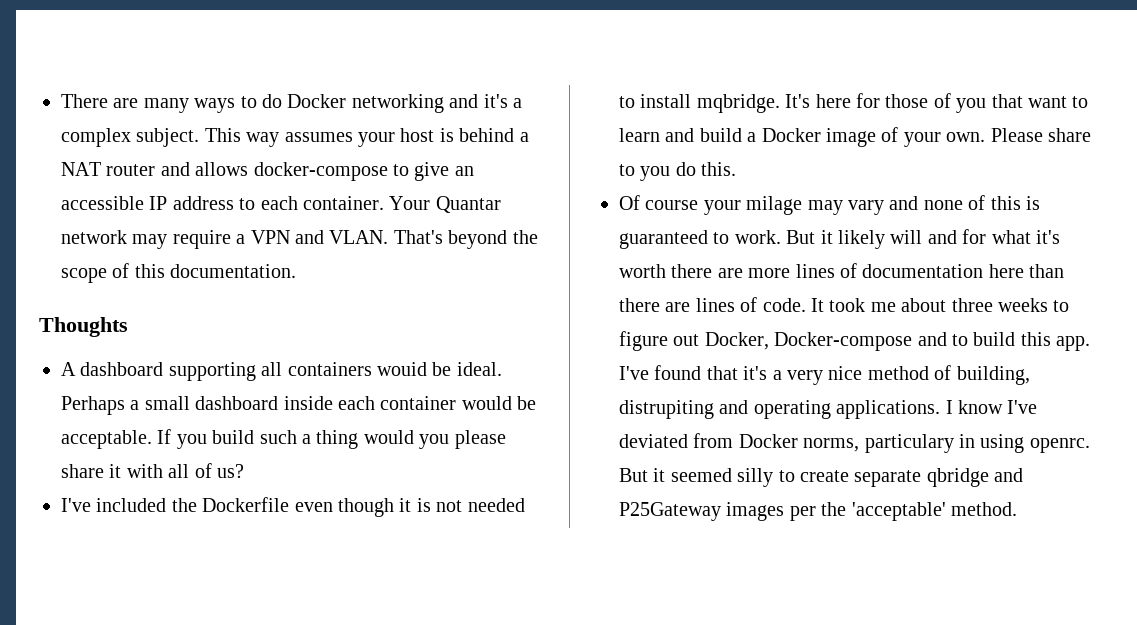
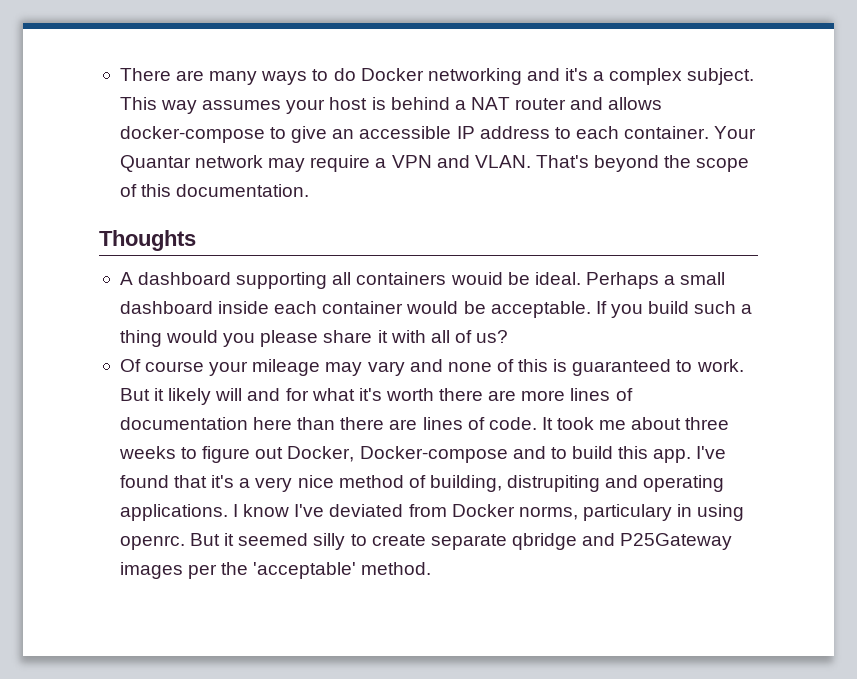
- I've included the Dockerfile even though it is not needed to install mqbridge. It's here for those of you that want to learn and build a Docker image of your own. Please share to you do this.
- Of course your milage may vary and none of this is guaranteed to work.
+ Of course your mileage may vary and none of this is guaranteed to work.

